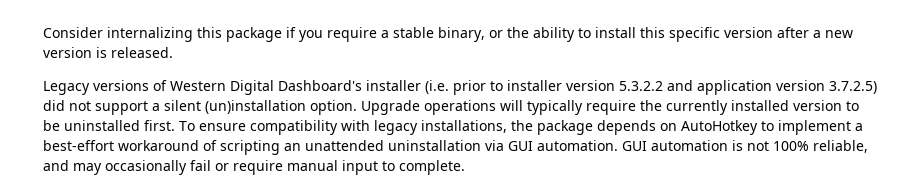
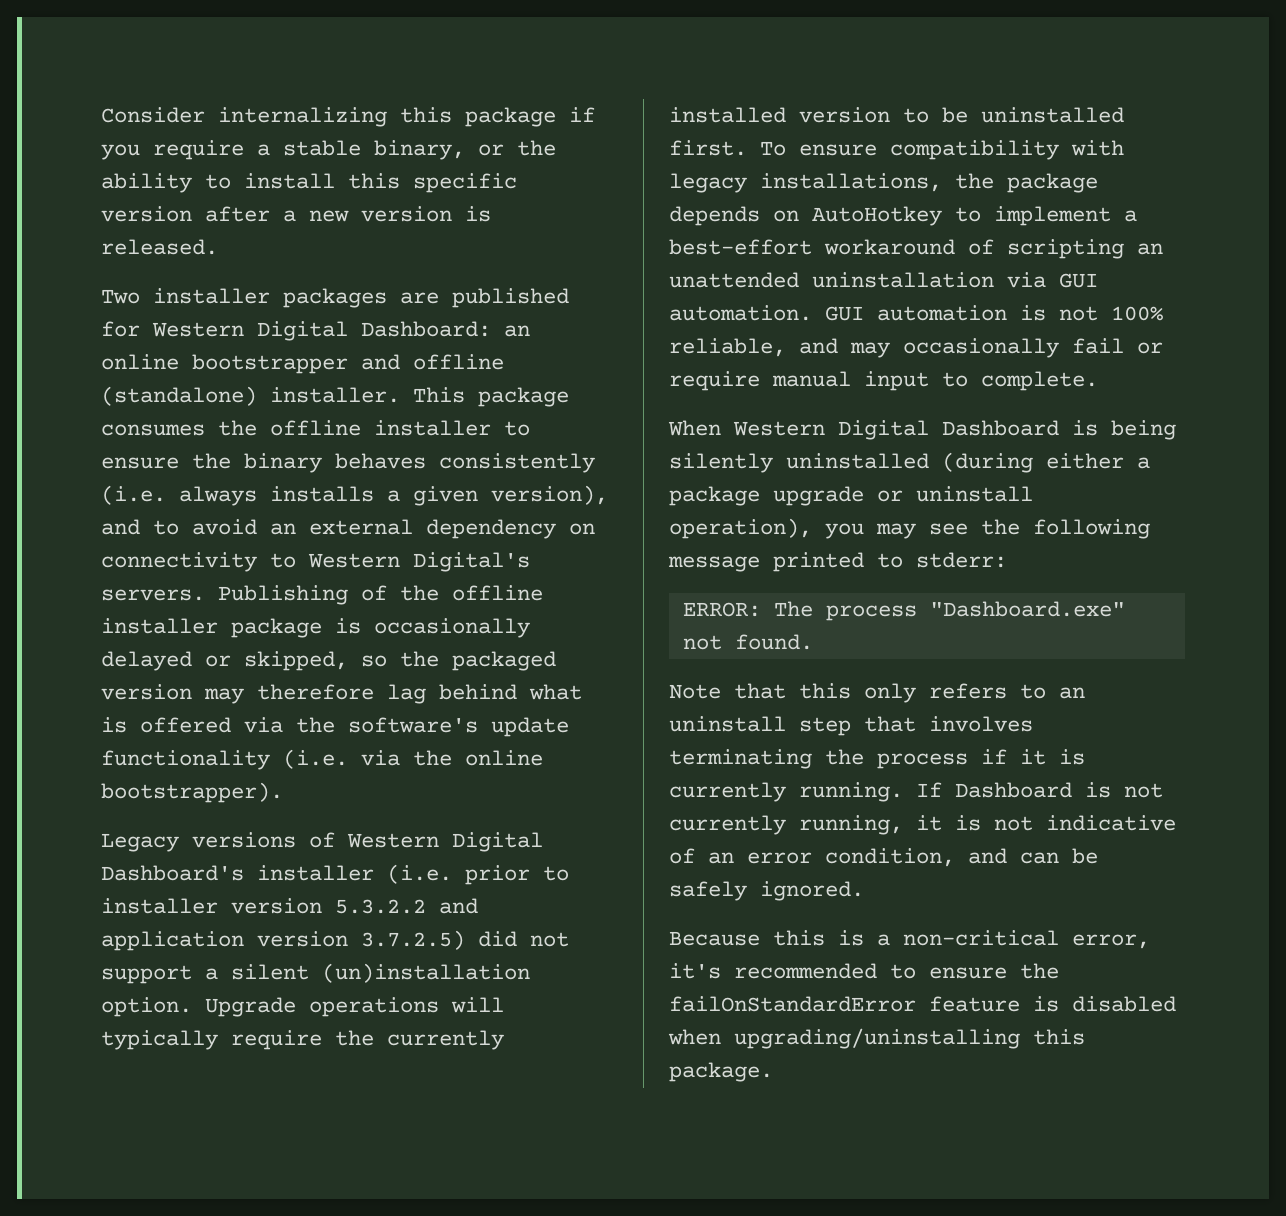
+ Two installer packages are published for Western Digital Dashboard: an online bootstrapper and offline (standalone) installer. This package consumes the offline installer to ensure the binary behaves consistently (i.e. always installs a given version), and to avoid an external dependency on connectivity to Western Digital's servers. Publishing of the offline installer package is occasionally delayed or skipped, so the packaged version may therefore lag behind what is offered via the software's update functionality (i.e. via the online bootstrapper).
+ When Western Digital Dashboard is being silently uninstalled (during either a package upgrade or uninstall operation), you may see the following message printed to stderr:
+ ERROR: The process "Dashboard.exe" not found.
+ Note that this only refers to an uninstall step that involves terminating the process if it is currently running. If Dashboard is not currently running, it is not indicative of an error condition, and can be safely ignored.
+ Because this is a non-critical error, it's recommended to ensure the failOnStandardError feature is disabled when upgrading/uninstalling this package.

